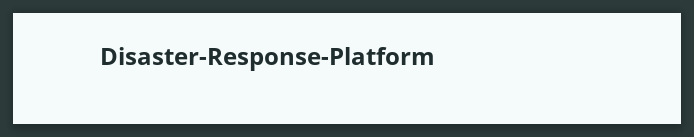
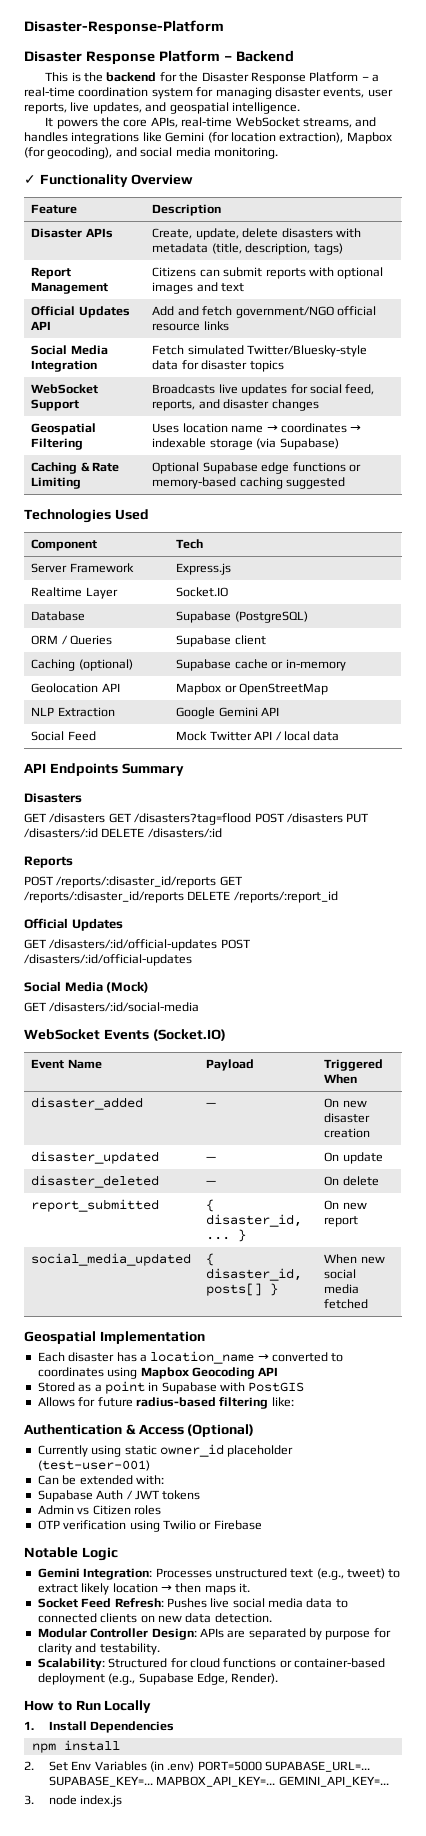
+ Disaster Response Platform – Backend
+ This is the backend for the Disaster Response Platform – a real-time coordination system for managing disaster events, user reports, live updates, and geospatial intelligence.
+ It powers the core APIs, real-time WebSocket streams, and handles integrations like Gemini (for location extraction), Mapbox (for geocoding), and social media monitoring.
+ ✓ Functionality Overview
+ Feature | Description
+ Disaster APIs | Create, update, delete disasters with metadata (title, description, tags)
+ Report Management | Citizens can submit reports with optional images and text
+ Official Updates API | Add and fetch government/NGO official resource links
+ Social Media Integration | Fetch simulated Twitter/Bluesky-style data for disaster topics
+ WebSocket Support | Broadcasts live updates for social feed, reports, and disaster changes
+ Geospatial Filtering | Uses location name → coordinates → indexable storage (via Supabase)
+ Caching & Rate Limiting | Optional Supabase edge functions or memory-based caching suggested
+ Technologies Used
+ Component | Tech
+ Server Framework | Express.js
+ Realtime Layer | Socket.IO
+ Database | Supabase (PostgreSQL)
+ ORM / Queries | Supabase client
+ Caching (optional) | Supabase cache or in-memory
+ Geolocation API | Mapbox or OpenStreetMap
+ NLP Extraction | Google Gemini API
+ Social Feed | Mock Twitter API / local data
+ API Endpoints Summary
+ Disasters
+ GET /disasters GET /disasters?tag=flood POST /disasters PUT /disasters/:id DELETE /disasters/:id
+ Reports
+ POST /reports/:disaster_id/reports GET /reports/:disaster_id/reports DELETE /reports/:report_id
+ Official Updates
+ GET /disasters/:id/official-updates POST /disasters/:id/official-updates
+ Social Media (Mock)
+ GET /disasters/:id/social-media
+ WebSocket Events (Socket.IO)
+ Event Name | Payload | Triggered When
+ disaster_added | — | On new disaster creation
+ disaster_updated | — | On update
+ disaster_deleted | — | On delete
+ report_submitted | { disaster_id, ... } | On new report
+ social_media_updated | { disaster_id, posts[] } | When new social media fetched
+ Geospatial Implementation
+ Each disaster has a location_name → converted to coordinates using Mapbox Geocoding API
+ Stored as a point in Supabase with PostGIS
+ Allows for future radius-based filtering like:
+ Authentication & Access (Optional)
+ Currently using static owner_id placeholder (test-user-001)
+ Can be extended with:
+ Supabase Auth / JWT tokens
+ Admin vs Citizen roles
+ OTP verification using Twilio or Firebase
+ Notable Logic
+ Gemini Integration: Processes unstructured text (e.g., tweet) to extract likely location → then maps it.
+ Socket Feed Refresh: Pushes live social media data to connected clients on new data detection.
+ Modular Controller Design: APIs are separated by purpose for clarity and testability.
+ Scalability: Structured for cloud functions or container-based deployment (e.g., Supabase Edge, Render).
+ How to Run Locally
+ 1. Install Dependencies
+ npm install
+ 2. Set Env Variables (in .env) PORT=5000 SUPABASE_URL=... SUPABASE_KEY=... MAPBOX_API_KEY=... GEMINI_API_KEY=...
+ 3. node index.js

